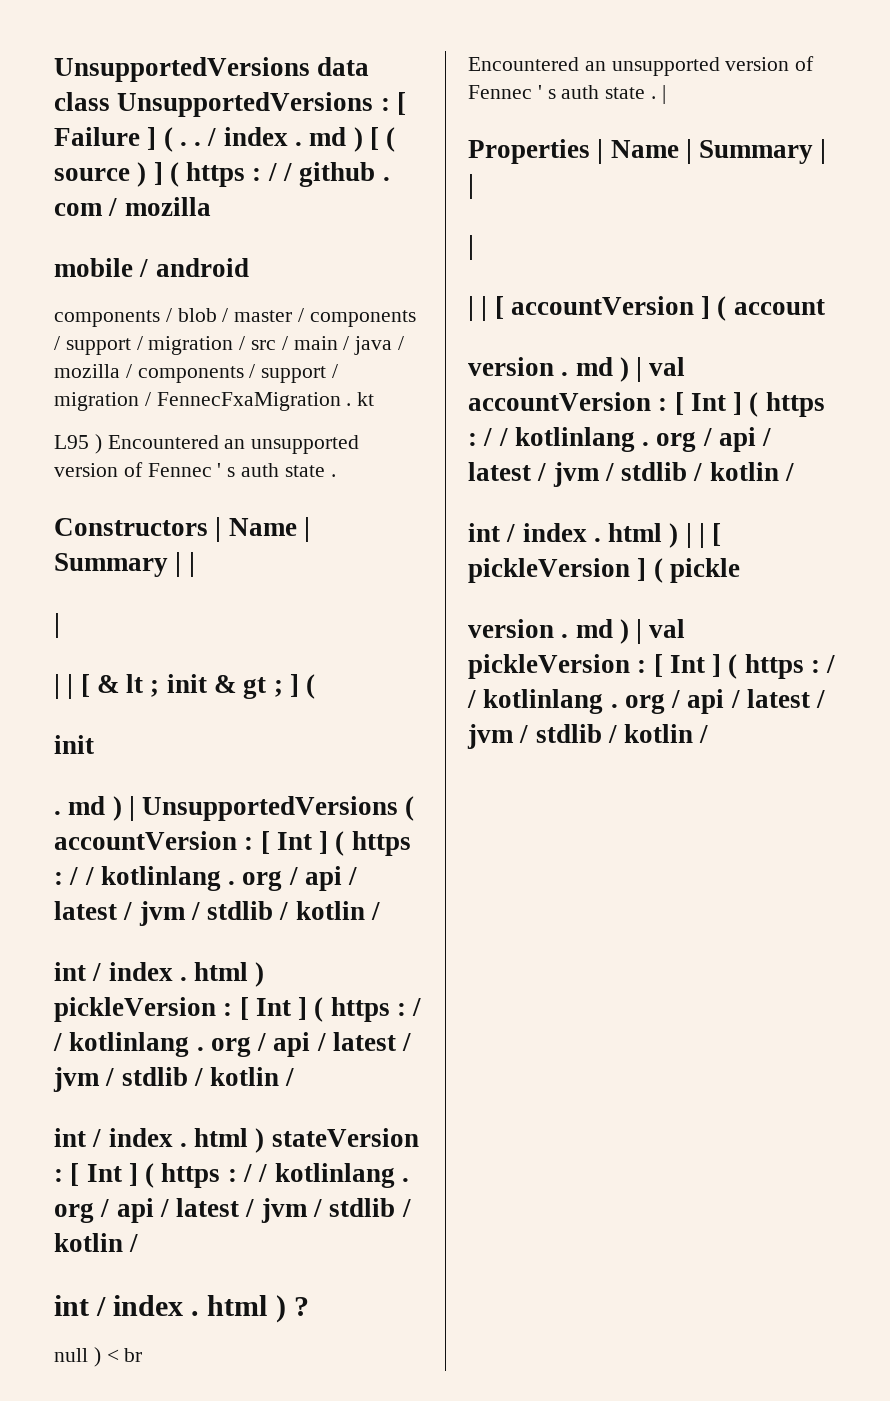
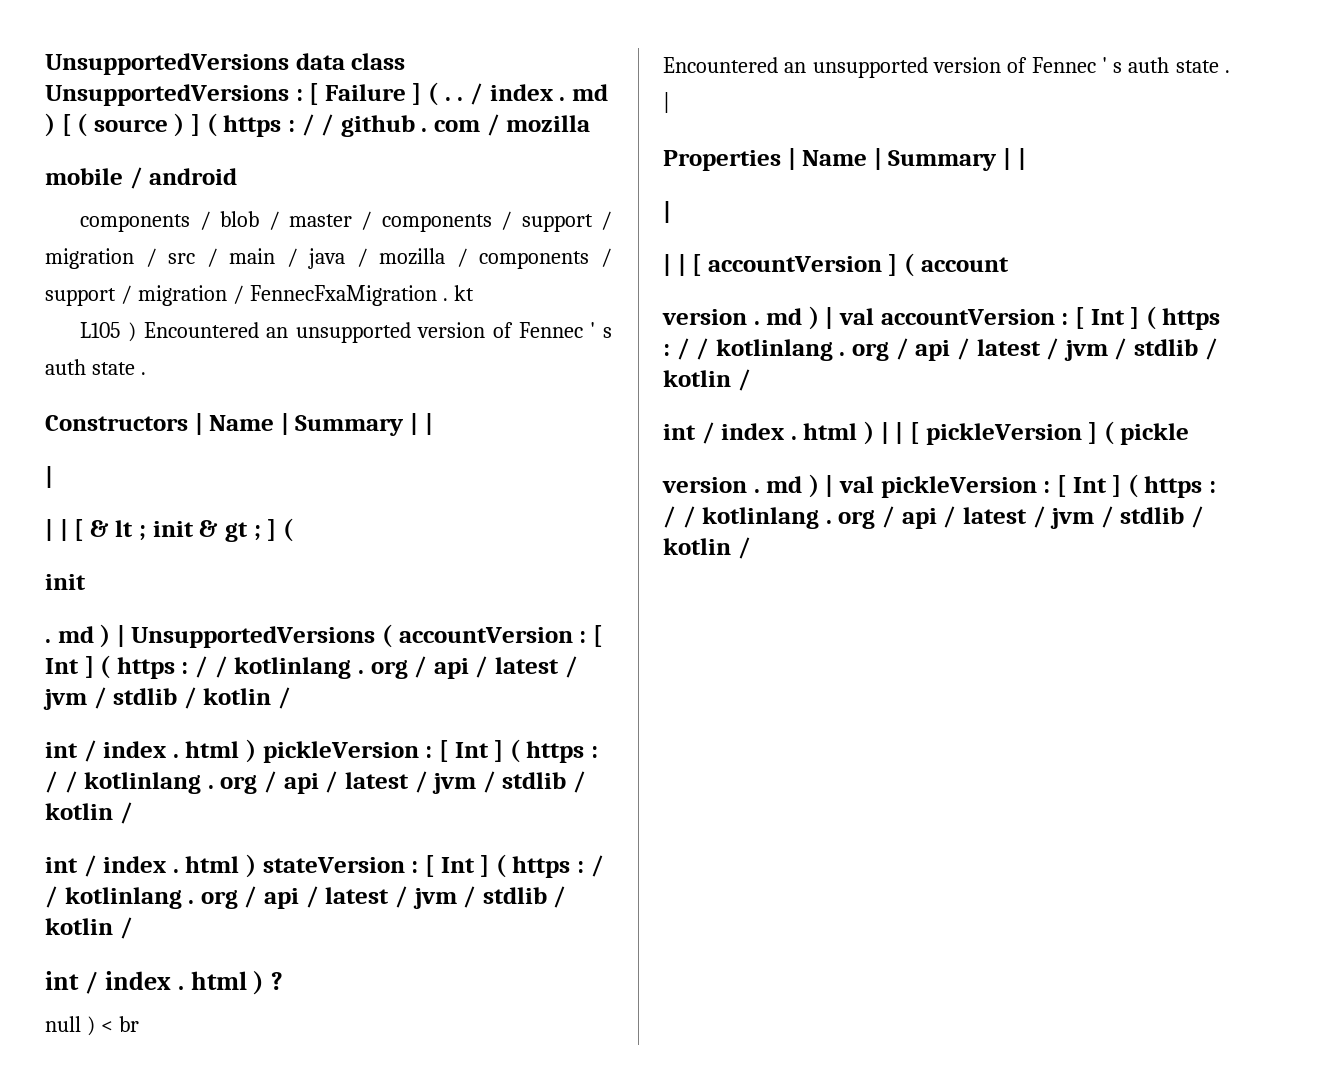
- L95 ) Encountered an unsupported version of Fennec ' s auth state .
+ L105 ) Encountered an unsupported version of Fennec ' s auth state .

